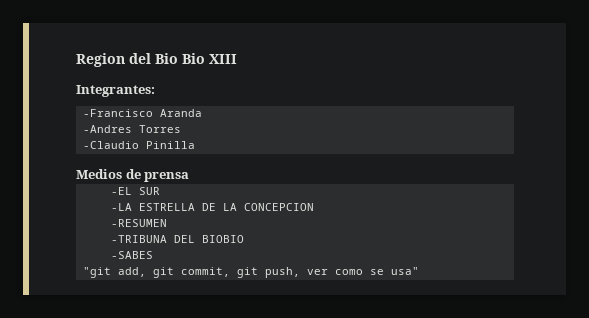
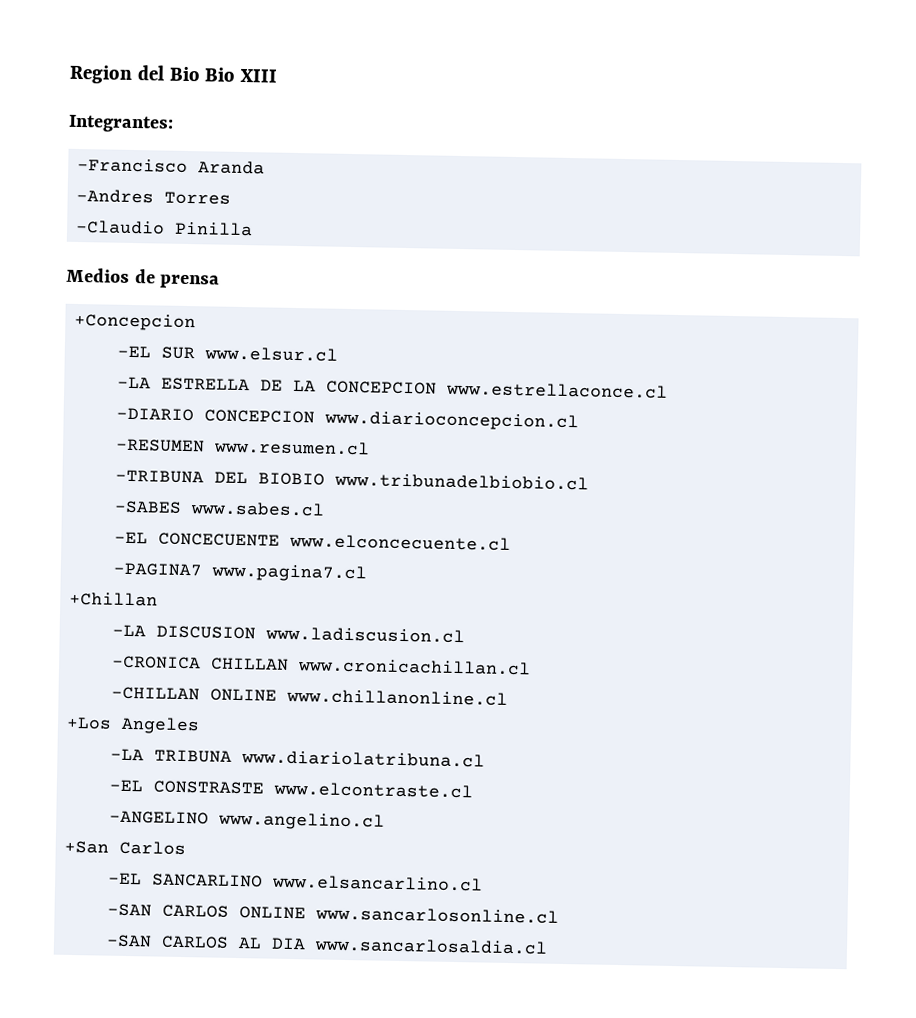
+ +Concepcion
- -EL SUR
+ -EL SUR www.elsur.cl
- -LA ESTRELLA DE LA CONCEPCION
+ -LA ESTRELLA DE LA CONCEPCION www.estrellaconce.cl
+ -DIARIO CONCEPCION www.diarioconcepcion.cl
- -RESUMEN
+ -RESUMEN www.resumen.cl
- -TRIBUNA DEL BIOBIO
+ -TRIBUNA DEL BIOBIO www.tribunadelbiobio.cl
- -SABES
- "git add, git commit, git push, ver como se usa"
+ -SABES www.sabes.cl
+ -EL CONCECUENTE www.elconcecuente.cl
+ -PAGINA7 www.pagina7.cl
+ +Chillan
+ -LA DISCUSION www.ladiscusion.cl
+ -CRONICA CHILLAN www.cronicachillan.cl
+ -CHILLAN ONLINE www.chillanonline.cl
+ +Los Angeles
+ -LA TRIBUNA www.diariolatribuna.cl
+ -EL CONSTRASTE www.elcontraste.cl
+ -ANGELINO www.angelino.cl
+ +San Carlos
+ -EL SANCARLINO www.elsancarlino.cl
+ -SAN CARLOS ONLINE www.sancarlosonline.cl
+ -SAN CARLOS AL DIA www.sancarlosaldia.cl

